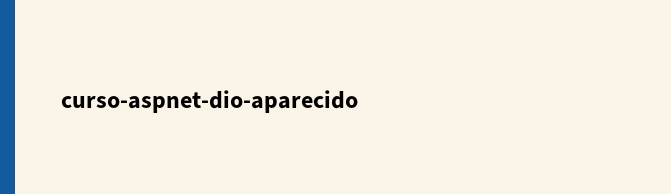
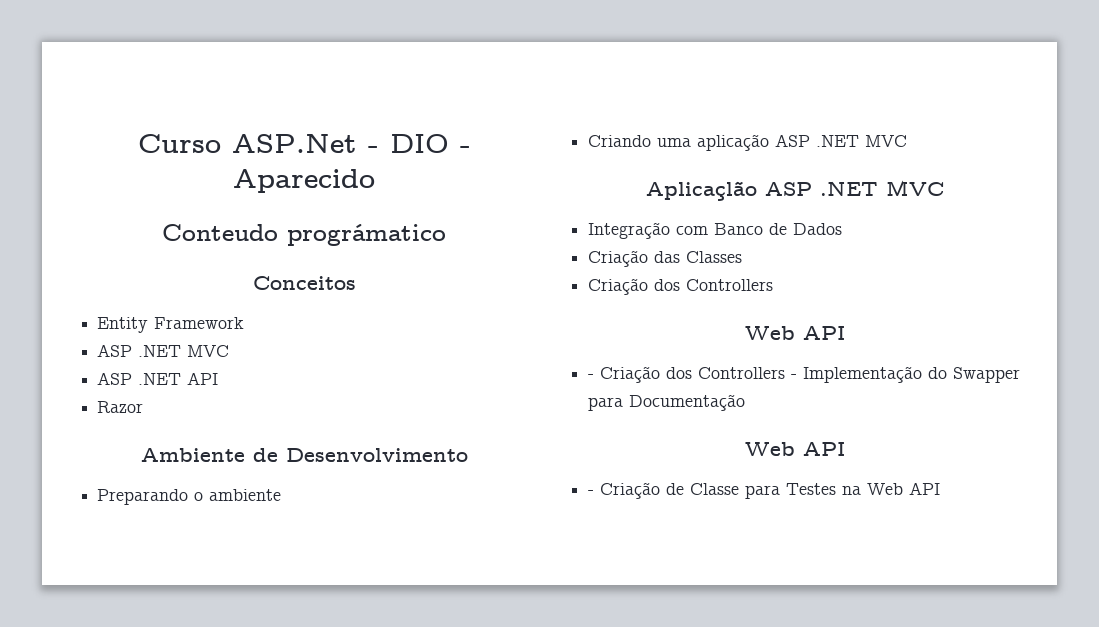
- curso-aspnet-dio-aparecido
+ Curso ASP.Net - DIO - Aparecido
+ Conteudo prográmatico
+ Conceitos
+ Entity Framework
+ ASP .NET MVC
+ ASP .NET API
+ Razor
+ Ambiente de Desenvolvimento
+ Preparando o ambiente
+ Criando uma aplicação ASP .NET MVC
+ Aplicaçlão ASP .NET MVC
+ Integração com Banco de Dados
+ Criação das Classes
+ Criação dos Controllers
+ Web API
+ - Criação dos Controllers - Implementação do Swapper para Documentação
+ Web API
+ - Criação de Classe para Testes na Web API

